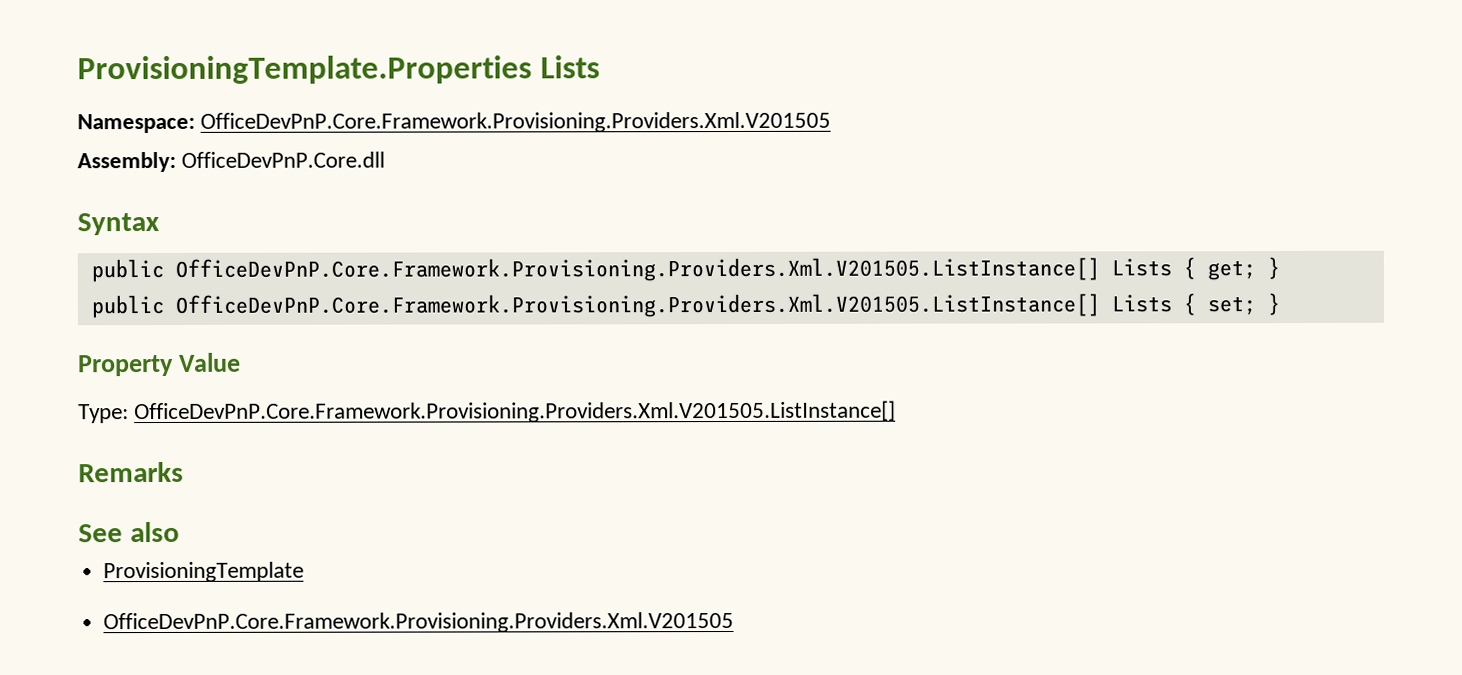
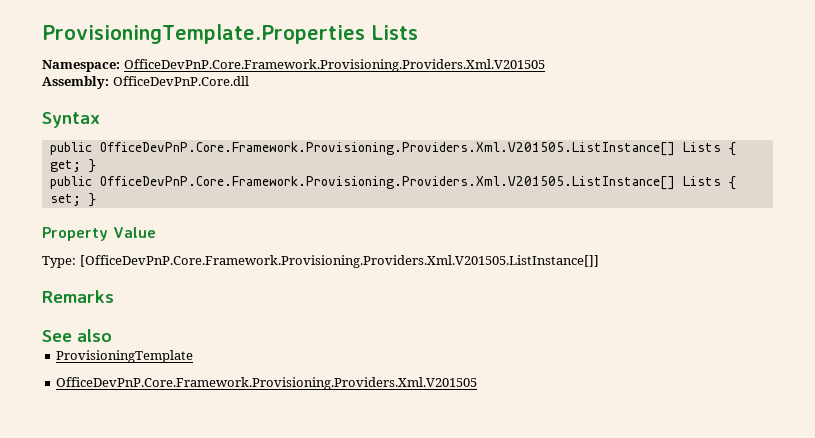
- Type: OfficeDevPnP.Core.Framework.Provisioning.Providers.Xml.V201505.ListInstance[]
+ Type: [OfficeDevPnP.Core.Framework.Provisioning.Providers.Xml.V201505.ListInstance[]]

